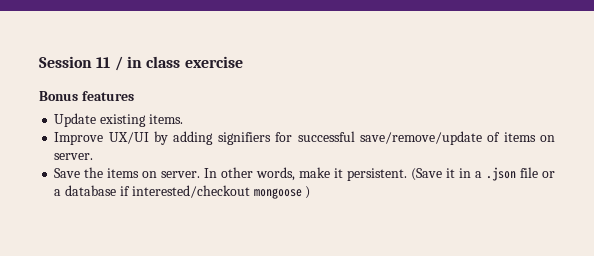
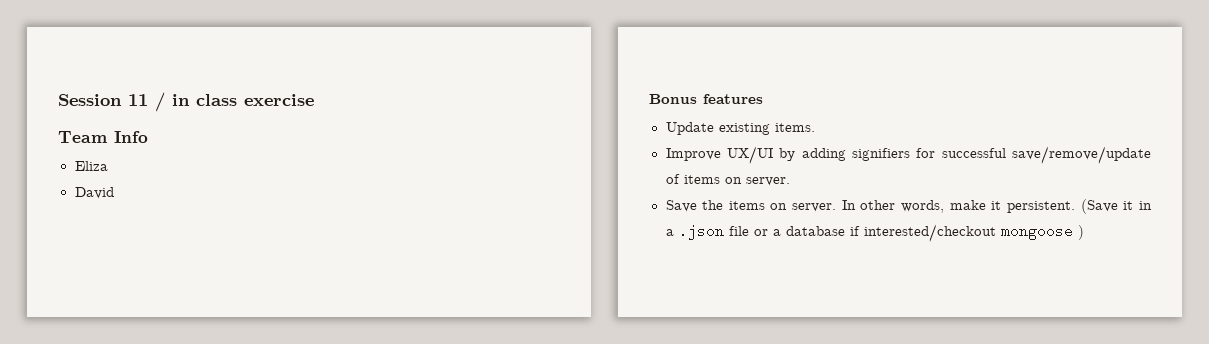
+ Team Info
+ Eliza
+ David

